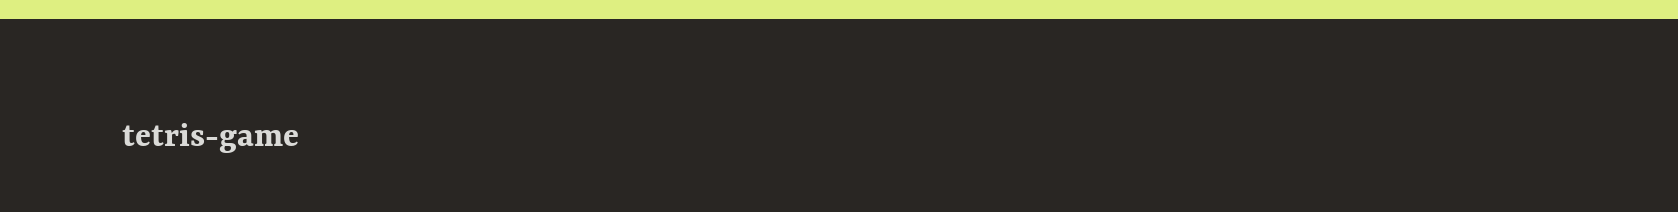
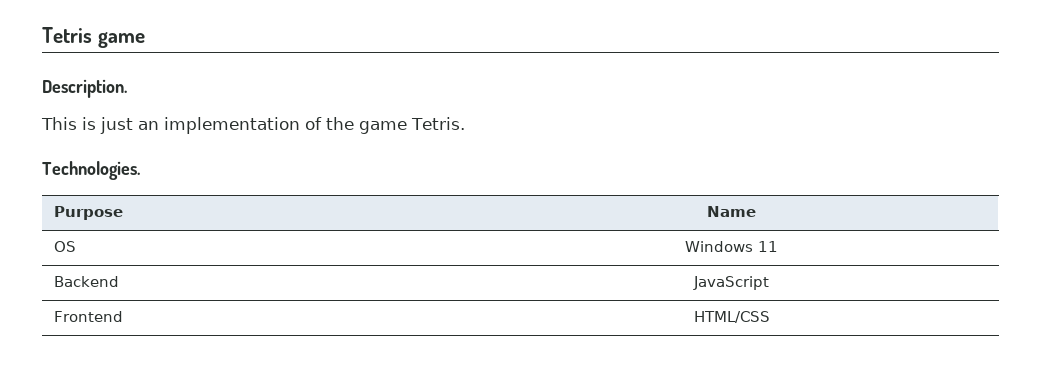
- tetris-game
+ Tetris game
+ Description.
+ This is just an implementation of the game Tetris.
+ Technologies.
+ Purpose | Name
+ OS | Windows 11
+ Backend | JavaScript
+ Frontend | HTML/CSS

